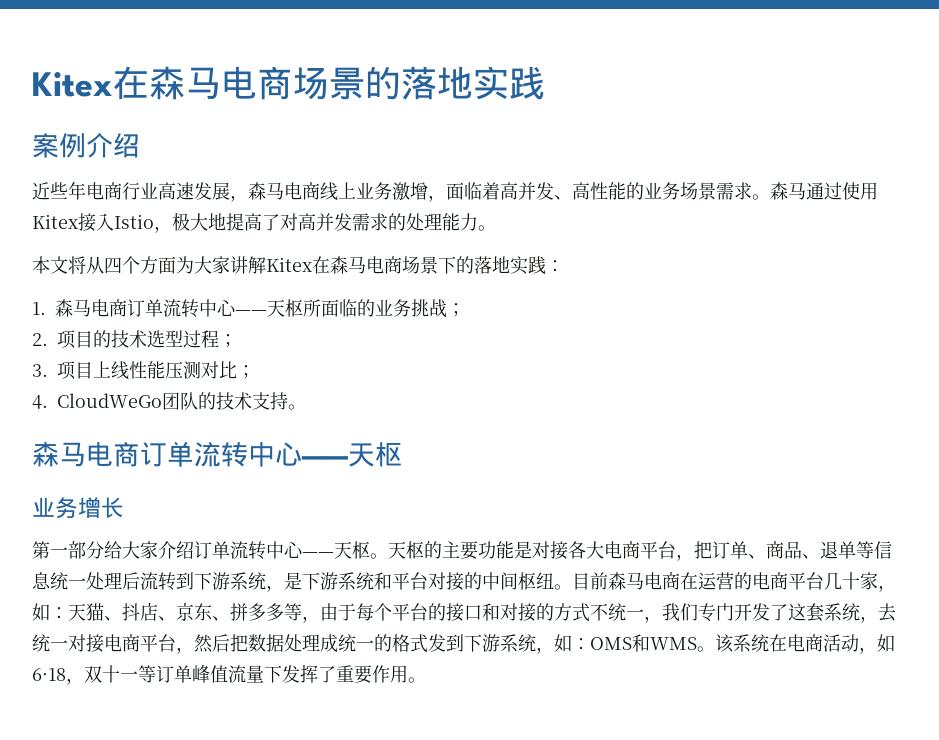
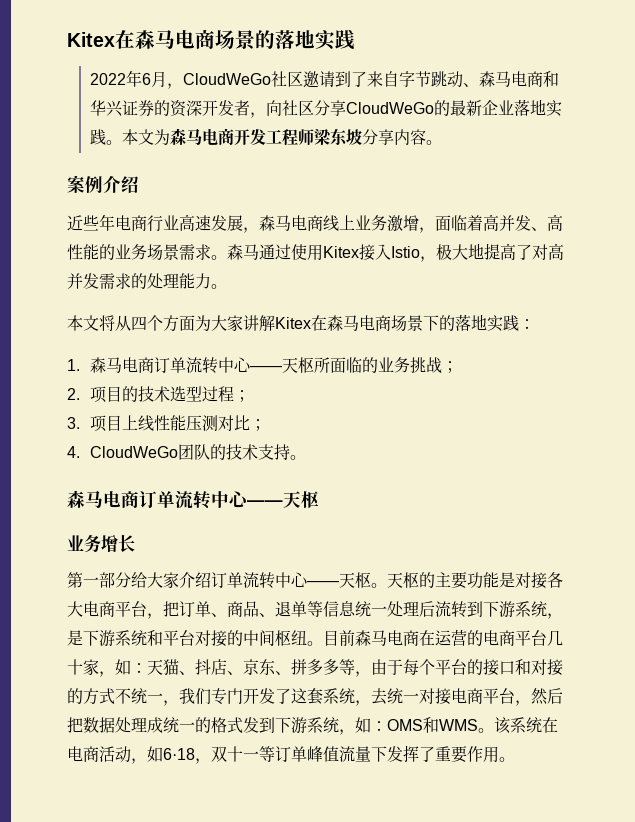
+ 2022年6月，CloudWeGo社区邀请到了来自字节跳动、森马电商和华兴证券的资深开发者，向社区分享CloudWeGo的最新企业落地实践。本文为森马电商开发工程师梁东坡分享内容。

